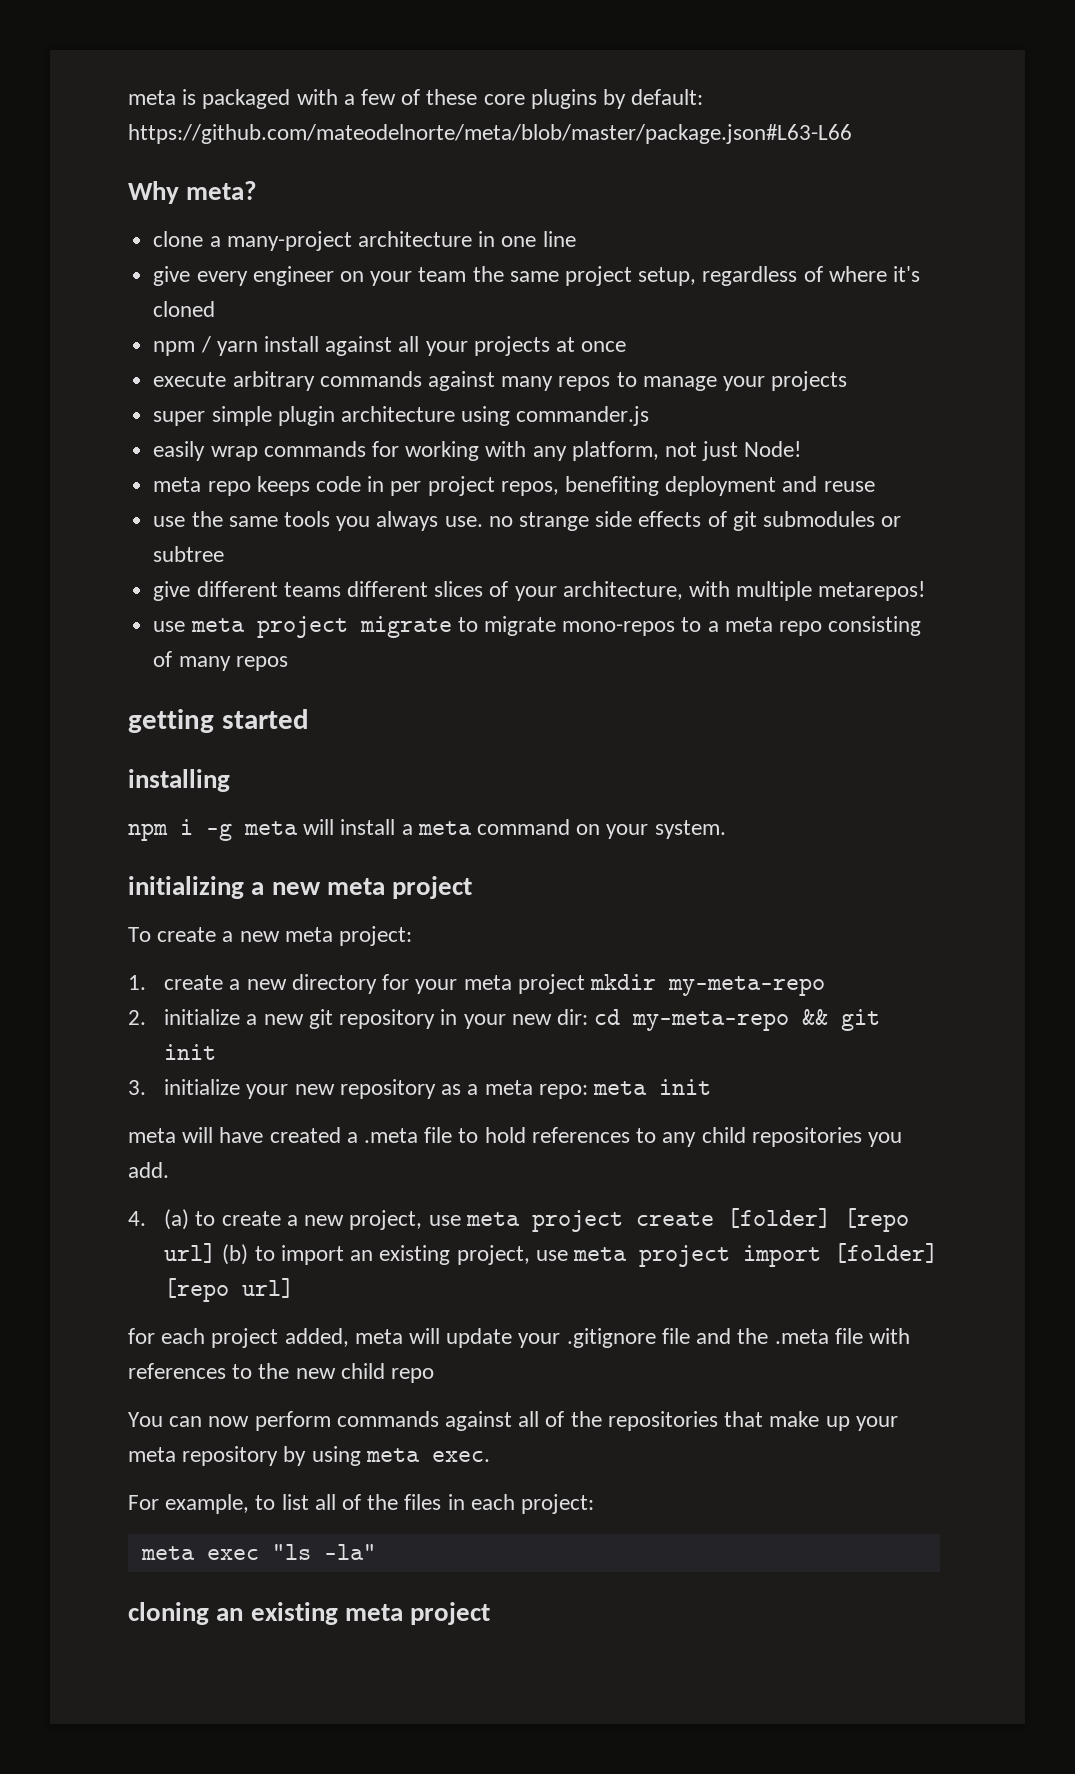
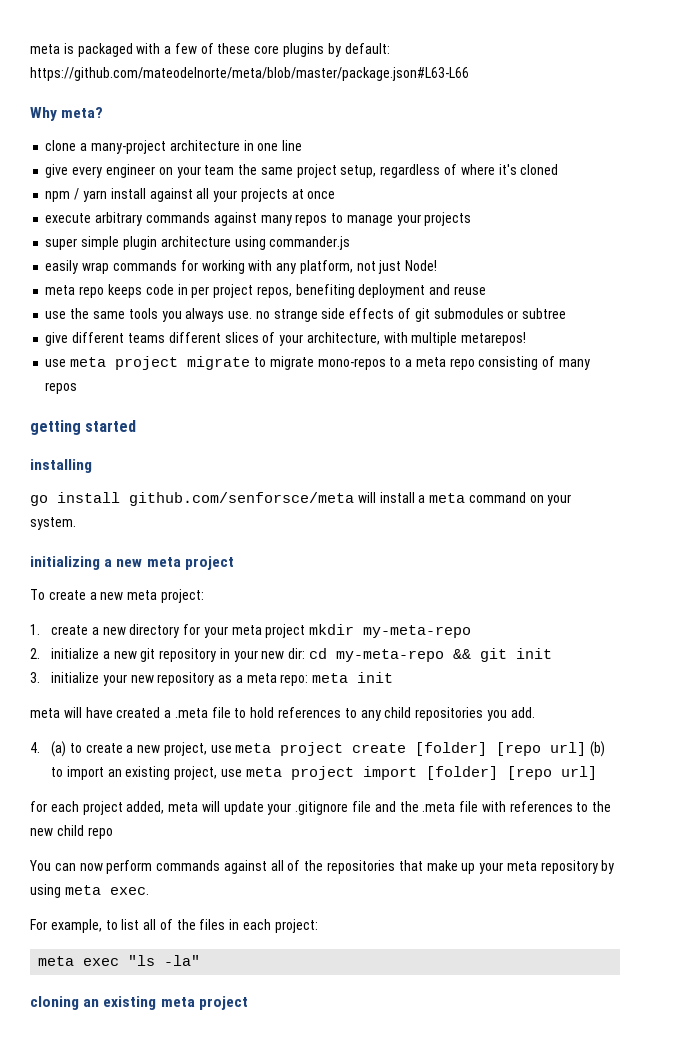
- npm i -g meta will install a meta command on your system.
+ go install github.com/senforsce/meta will install a meta command on your system.

